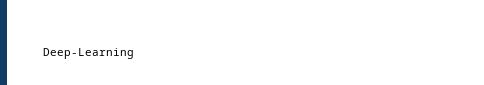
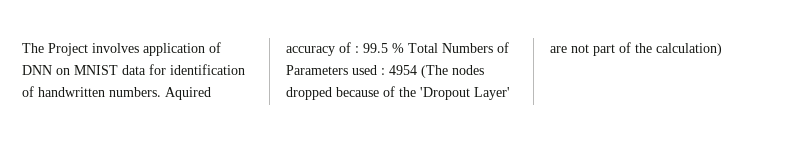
- Deep-Learning
+ The Project involves application of DNN on MNIST data for identification of handwritten numbers. Aquired accuracy of : 99.5 % Total Numbers of Parameters used : 4954 (The nodes dropped because of the 'Dropout Layer' are not part of the calculation)

